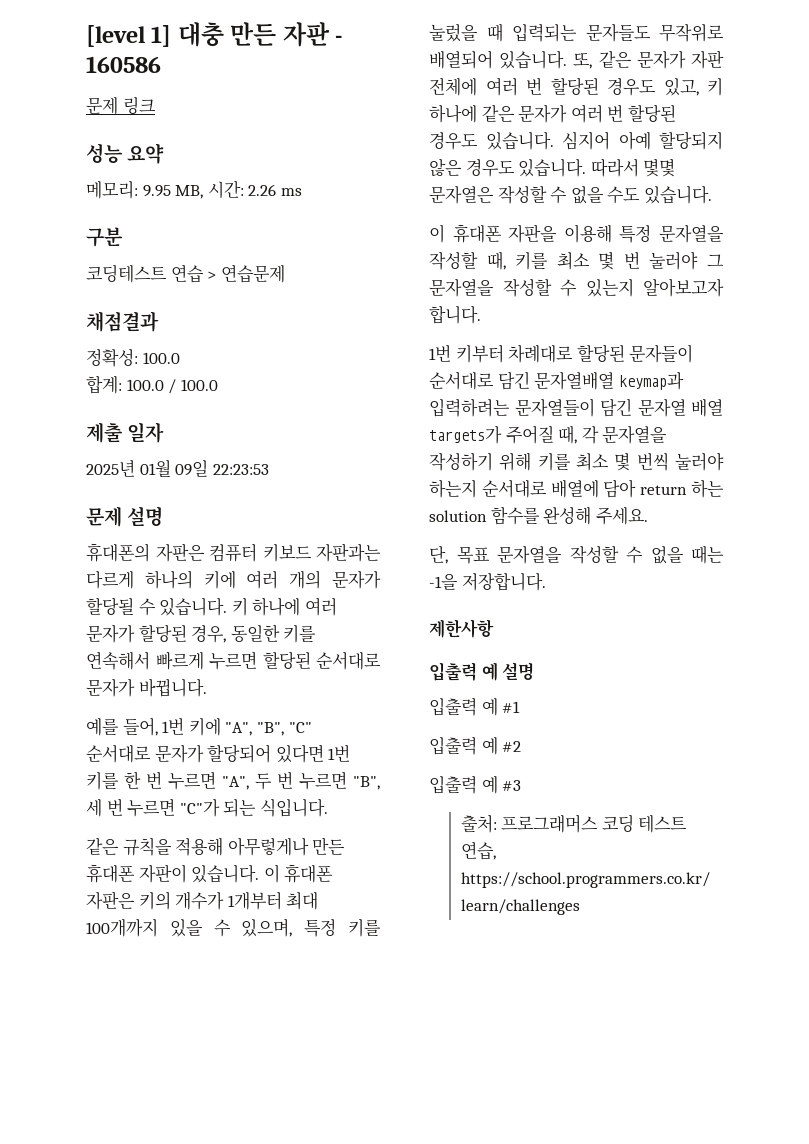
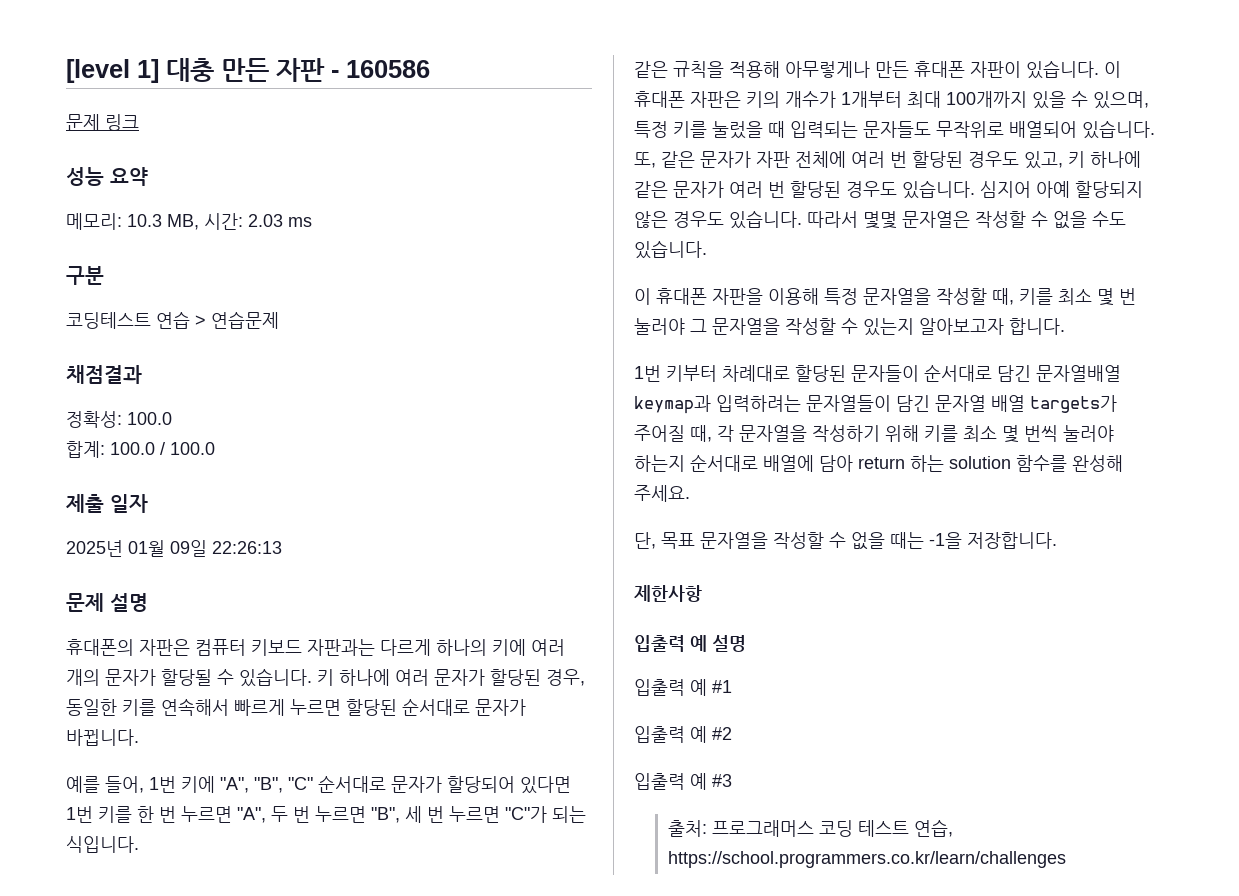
- 메모리: 9.95 MB, 시간: 2.26 ms
+ 메모리: 10.3 MB, 시간: 2.03 ms
- 2025년 01월 09일 22:23:53
+ 2025년 01월 09일 22:26:13

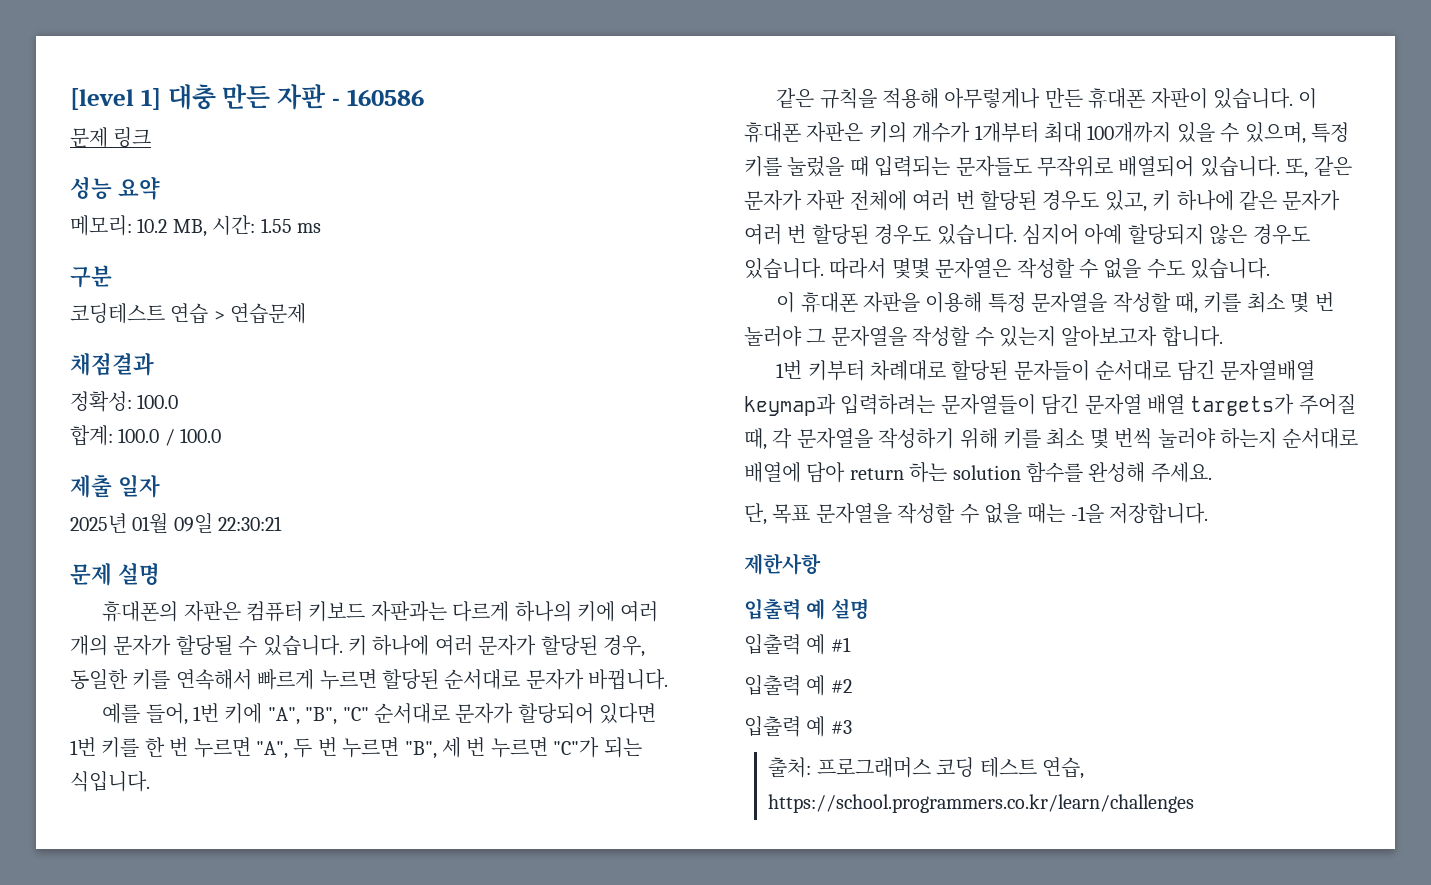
- 메모리: 10.3 MB, 시간: 2.03 ms
+ 메모리: 10.2 MB, 시간: 1.55 ms
- 2025년 01월 09일 22:26:13
+ 2025년 01월 09일 22:30:21

